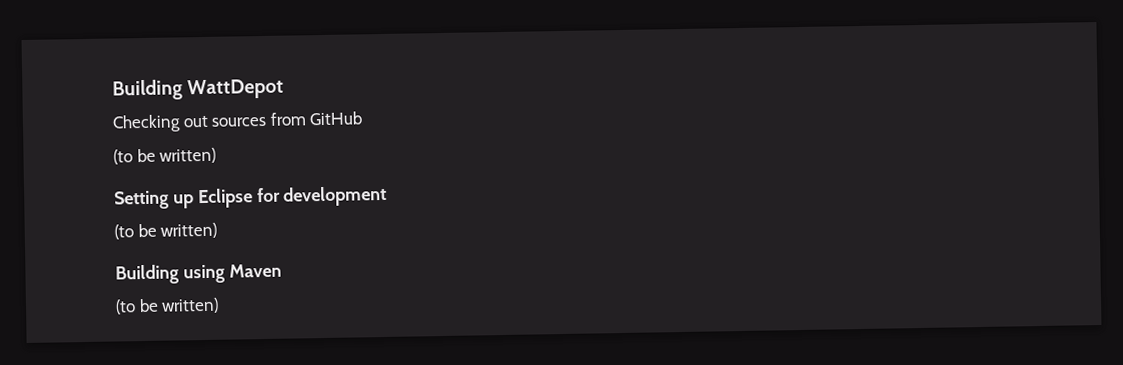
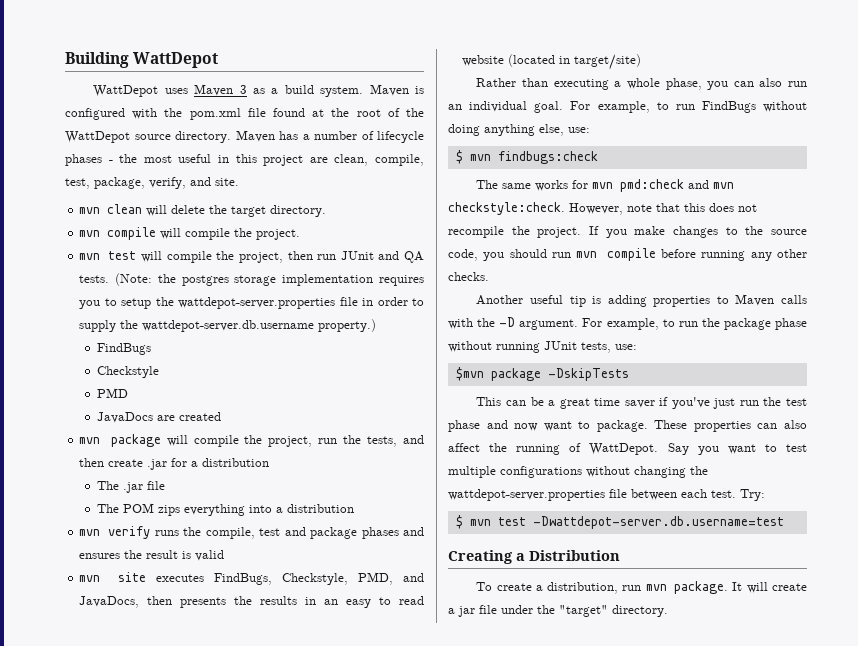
- Checking out sources from GitHub
- (to be written)
- Setting up Eclipse for development
- (to be written)
- Building using Maven
- (to be written)
+ WattDepot uses Maven 3 as a build system. Maven is configured with the pom.xml file found at the root of the WattDepot source directory. Maven has a number of lifecycle phases - the most useful in this project are clean, compile, test, package, verify, and site.
+ mvn clean will delete the target directory.
+ mvn compile will compile the project.
+ mvn test will compile the project, then run JUnit and QA tests. (Note: the postgres storage implementation requires you to setup the wattdepot-server.properties file in order to supply the wattdepot-server.db.username property.)
+ FindBugs
+ Checkstyle
+ PMD
+ JavaDocs are created
+ mvn package will compile the project, run the tests, and then create .jar for a distribution
+ The .jar file
+ The POM zips everything into a distribution
+ mvn verify runs the compile, test and package phases and ensures the result is valid
+ mvn site executes FindBugs, Checkstyle, PMD, and JavaDocs, then presents the results in an easy to read website (located in target/site)
+ Rather than executing a whole phase, you can also run an individual goal. For example, to run FindBugs without doing anything else, use:
+ $ mvn findbugs:check
+ The same works for mvn pmd:check and mvn checkstyle:check. However, note that this does not recompile the project. If you make changes to the source code, you should run mvn compile before running any other checks.
+ Another useful tip is adding properties to Maven calls with the -D argument. For example, to run the package phase without running JUnit tests, use:
+ $mvn package -DskipTests
+ This can be a great time saver if you've just run the test phase and now want to package. These properties can also affect the running of WattDepot. Say you want to test multiple configurations without changing the wattdepot-server.properties file between each test. Try:
+ $ mvn test -Dwattdepot-server.db.username=test
+ Creating a Distribution
+ To create a distribution, run mvn package. It will create a jar file under the "target" directory.

